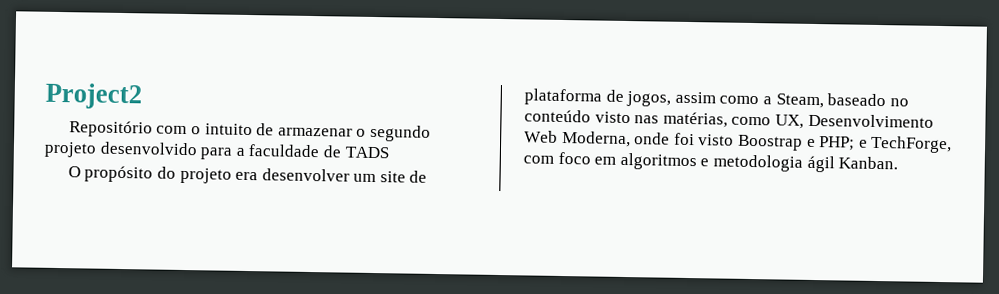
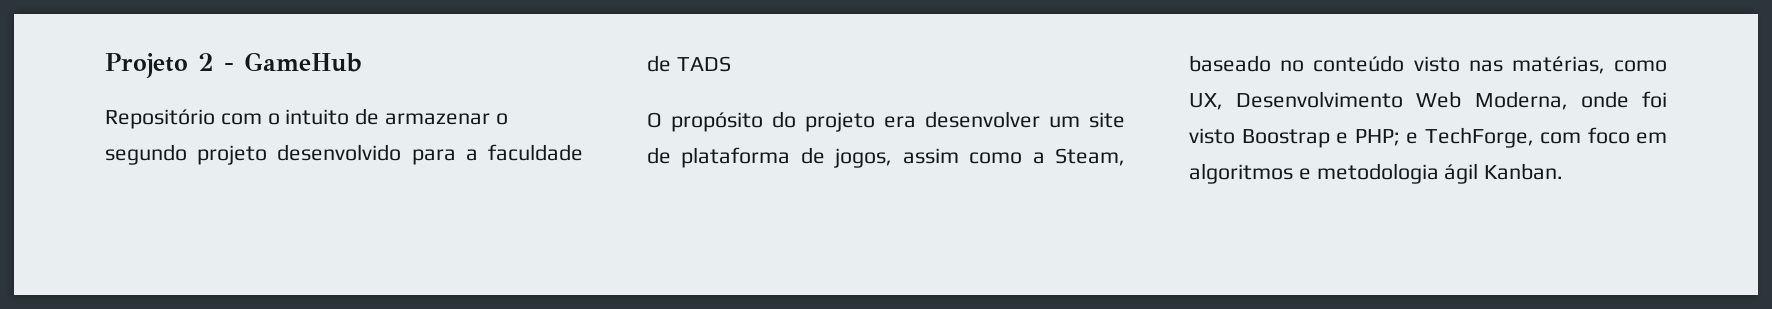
- Project2
+ Projeto 2 - GameHub

